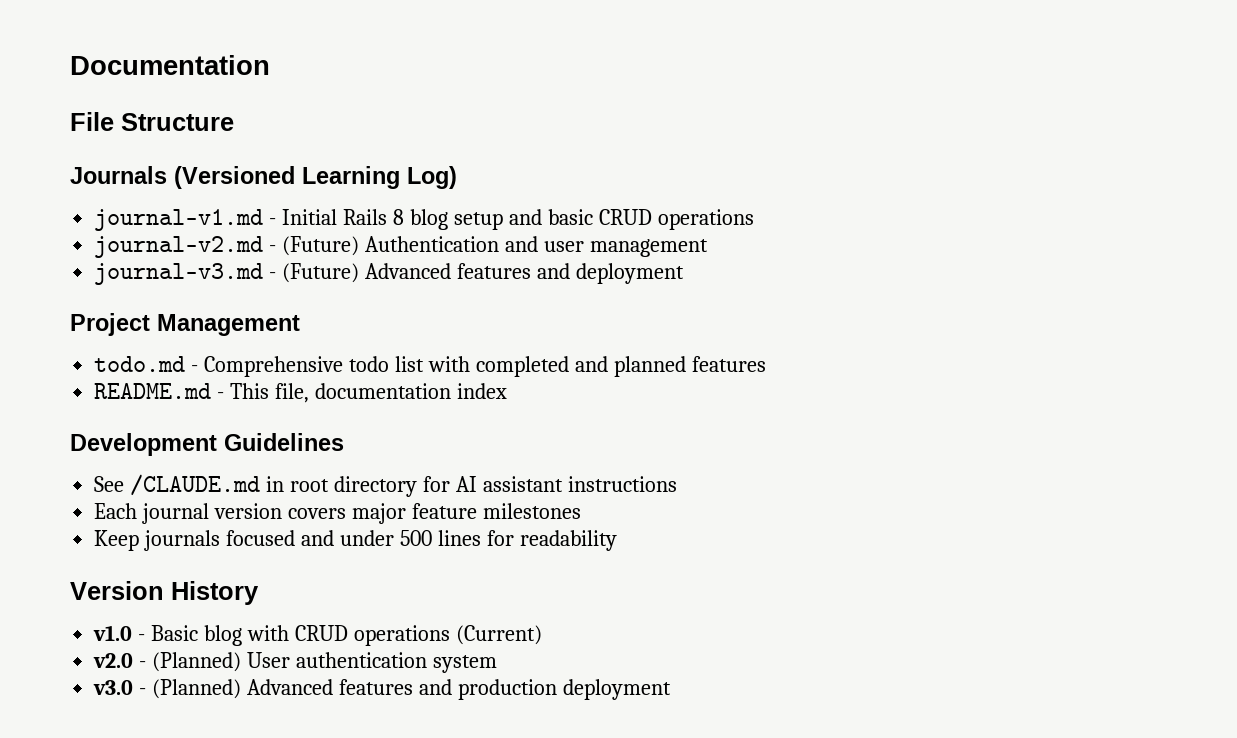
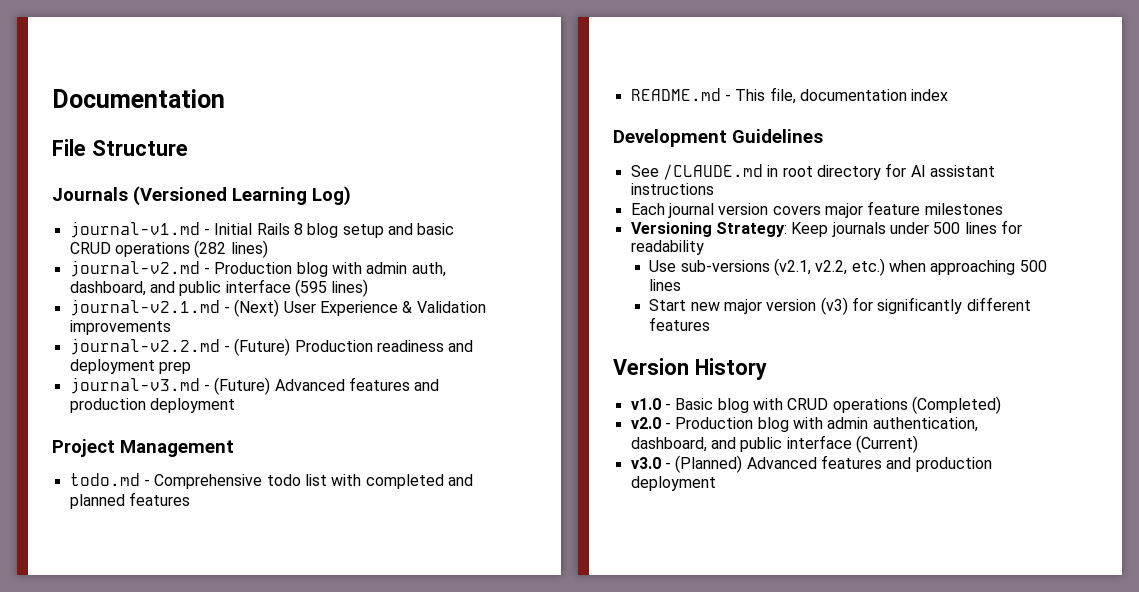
- journal-v1.md - Initial Rails 8 blog setup and basic CRUD operations
+ journal-v1.md - Initial Rails 8 blog setup and basic CRUD operations (282 lines)
- journal-v2.md - (Future) Authentication and user management
+ journal-v2.md - Production blog with admin auth, dashboard, and public interface (595 lines)
+ journal-v2.1.md - (Next) User Experience & Validation improvements
+ journal-v2.2.md - (Future) Production readiness and deployment prep
- journal-v3.md - (Future) Advanced features and deployment
+ journal-v3.md - (Future) Advanced features and production deployment
- Keep journals focused and under 500 lines for readability
+ Versioning Strategy: Keep journals under 500 lines for readability
+ Use sub-versions (v2.1, v2.2, etc.) when approaching 500 lines
+ Start new major version (v3) for significantly different features
- v1.0 - Basic blog with CRUD operations (Current)
+ v1.0 - Basic blog with CRUD operations (Completed)
- v2.0 - (Planned) User authentication system
+ v2.0 - Production blog with admin authentication, dashboard, and public interface (Current)

